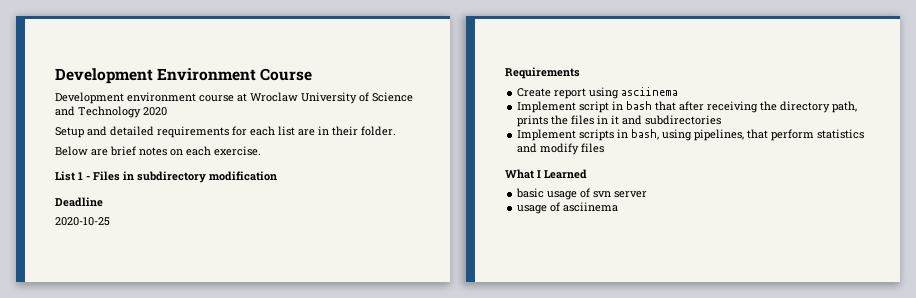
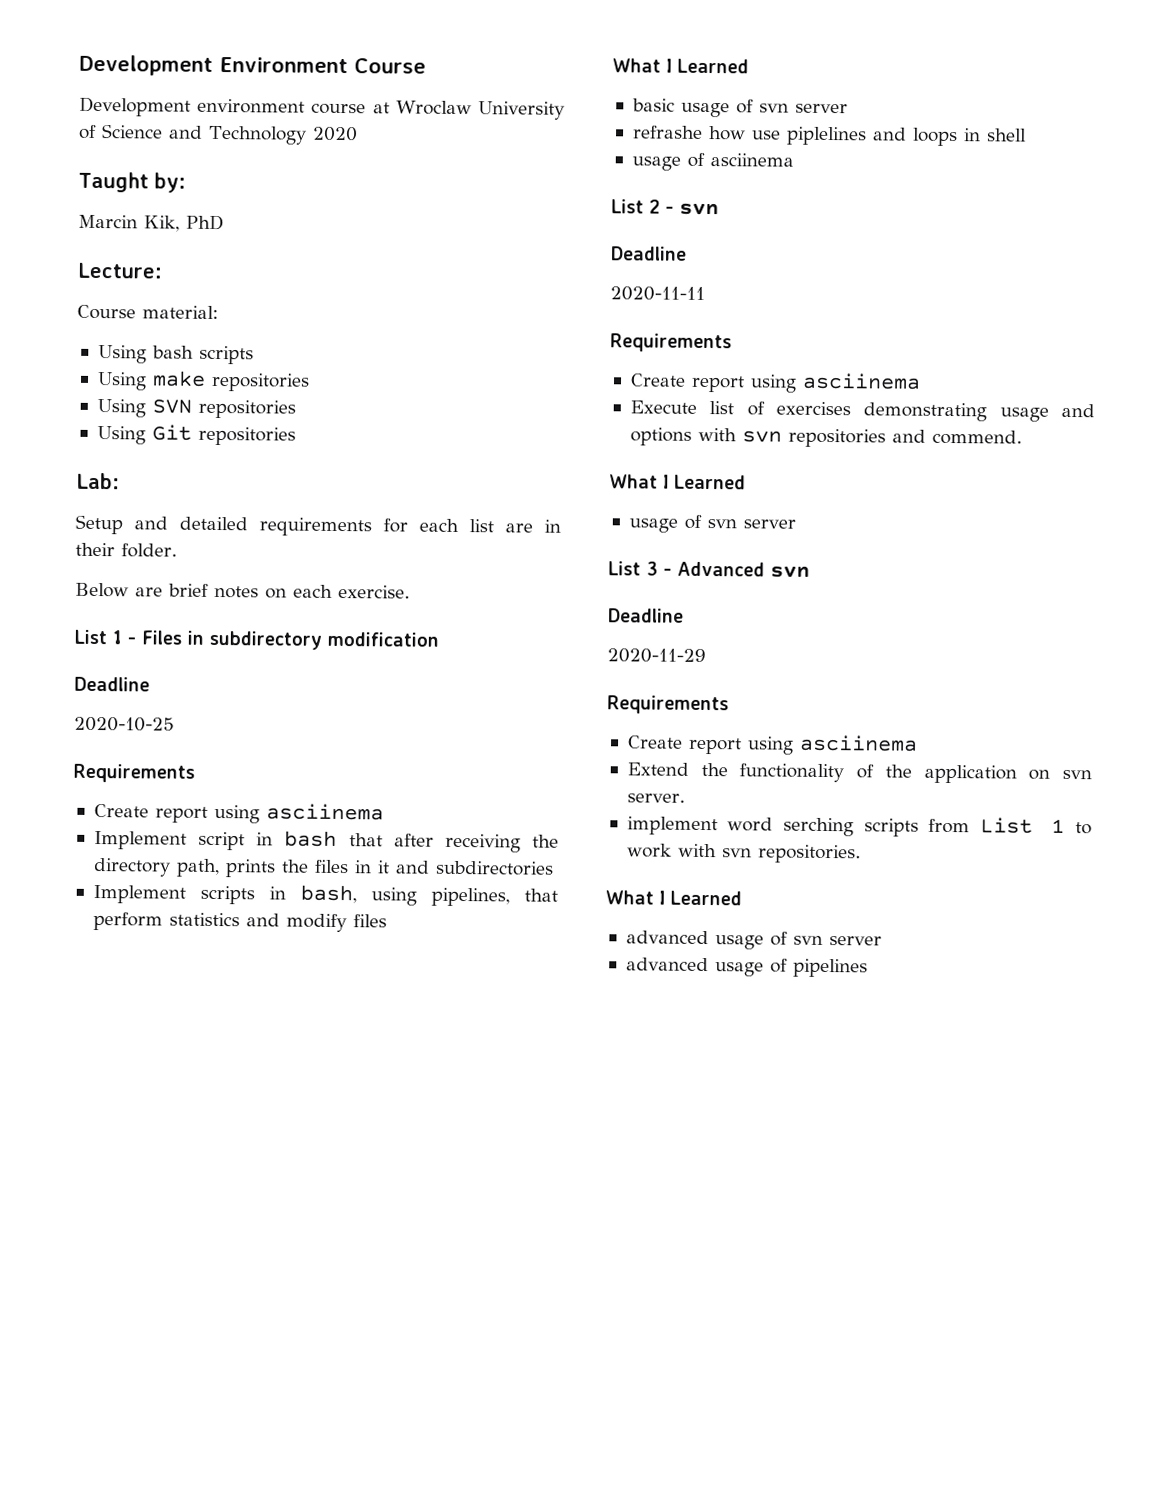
+ Taught by:
+ Marcin Kik, PhD
+ Lecture:
+ Course material:
+ Using bash scripts
+ Using make repositories
+ Using SVN repositories
+ Using Git repositories
+ Lab:
+ refrashe how use piplelines and loops in shell
  usage of asciinema
+ List 2 - svn
+ Deadline
+ 2020-11-11
+ Requirements
+ Create report using asciinema
+ Execute list of exercises demonstrating usage and options with svn repositories and commend.
+ What I Learned
+ usage of svn server
+ List 3 - Advanced svn
+ Deadline
+ 2020-11-29
+ Requirements
+ Create report using asciinema
+ Extend the functionality of the application on svn server.
+ implement word serching scripts from List 1 to work with svn repositories.
+ What I Learned
+ advanced usage of svn server
+ advanced usage of pipelines

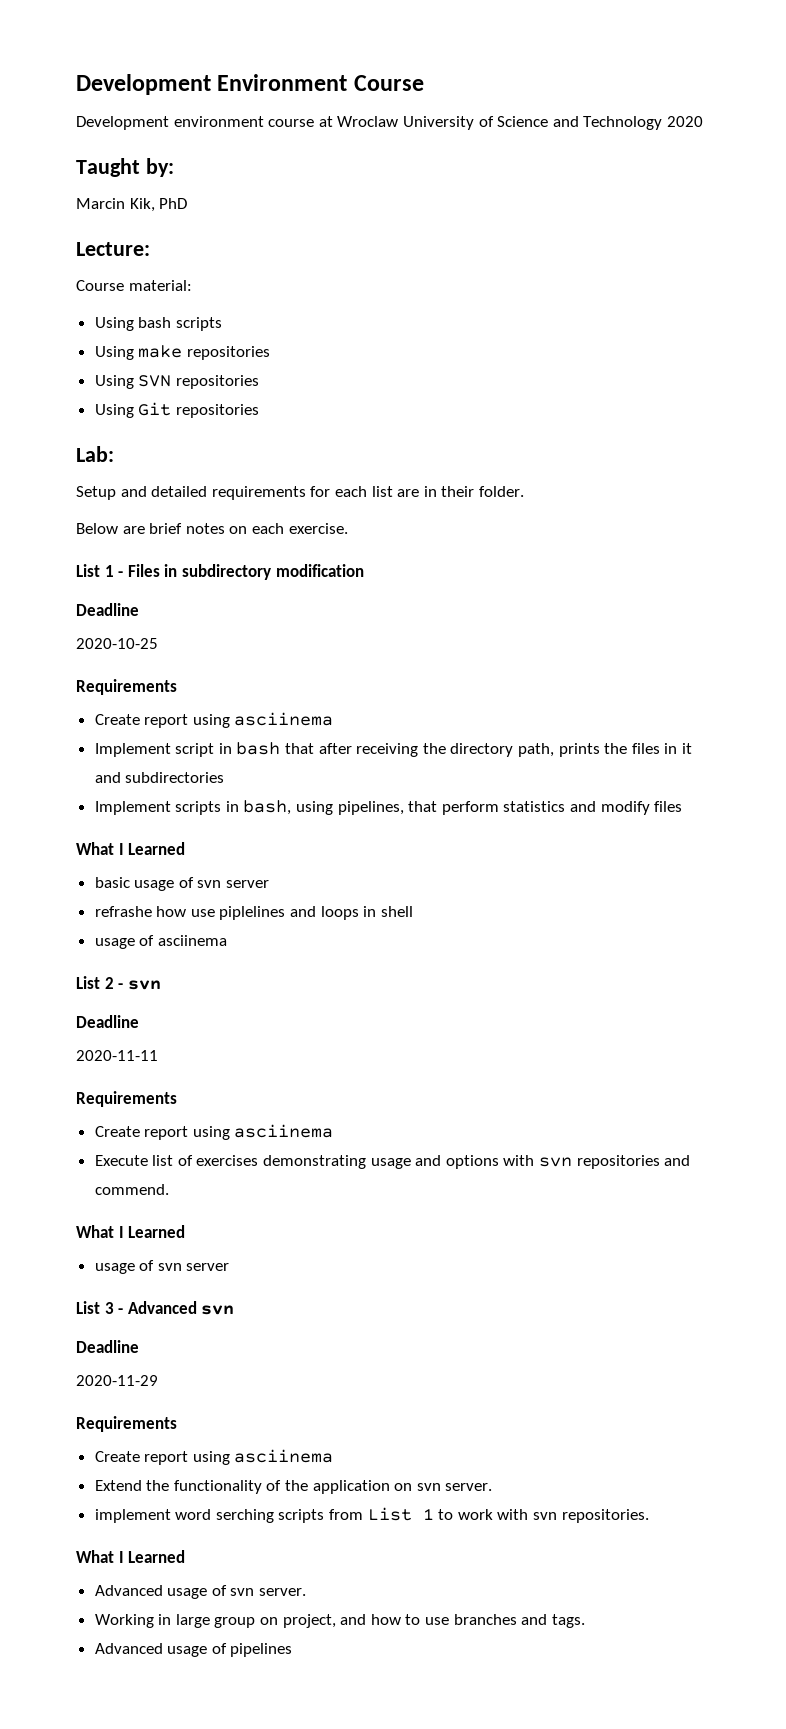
- advanced usage of svn server
- advanced usage of pipelines
+ Advanced usage of svn server.
+ Working in large group on project, and how to use branches and tags.
+ Advanced usage of pipelines

